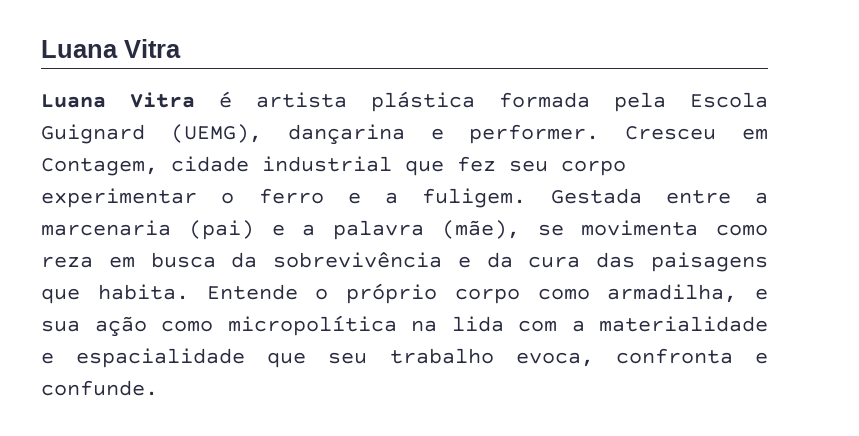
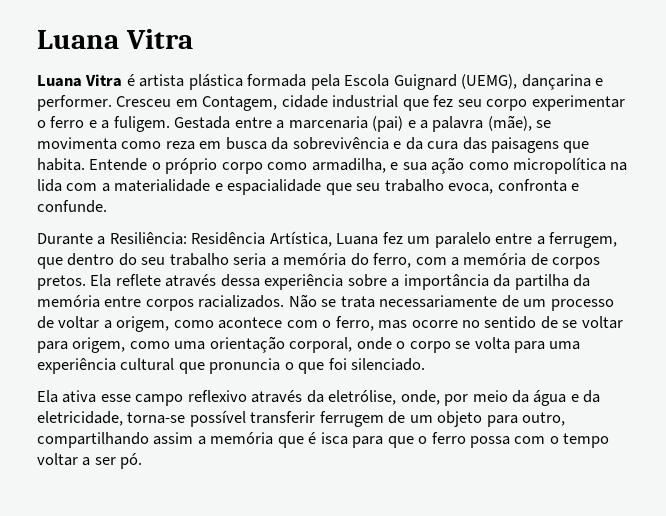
+ Durante a Resiliência: Residência Artística, Luana fez um paralelo entre a ferrugem, que dentro do seu trabalho seria a memória do ferro, com a memória de corpos pretos. Ela reflete através dessa experiência sobre a importância da partilha da memória entre corpos racializados. Não se trata necessariamente de um processo de voltar a origem, como acontece com o ferro, mas ocorre no sentido de se voltar para origem, como uma orientação corporal, onde o corpo se volta para uma experiência cultural que pronuncia o que foi silenciado.
+ Ela ativa esse campo reflexivo através da eletrólise, onde, por meio da água e da eletricidade, torna-se possível transferir ferrugem de um objeto para outro, compartilhando assim a memória que é isca para que o ferro possa com o tempo voltar a ser pó.

